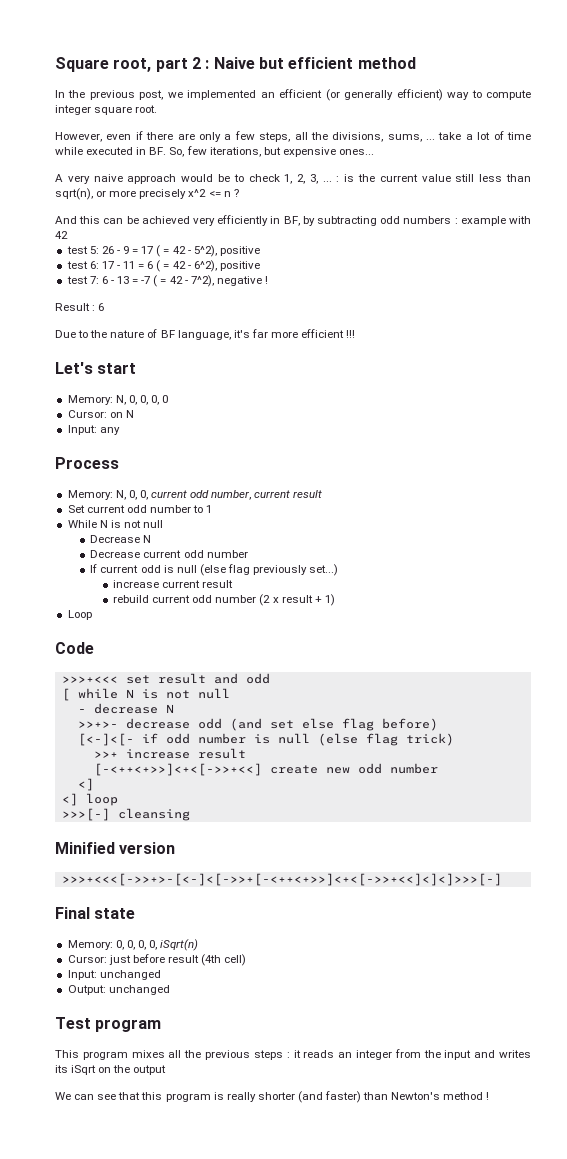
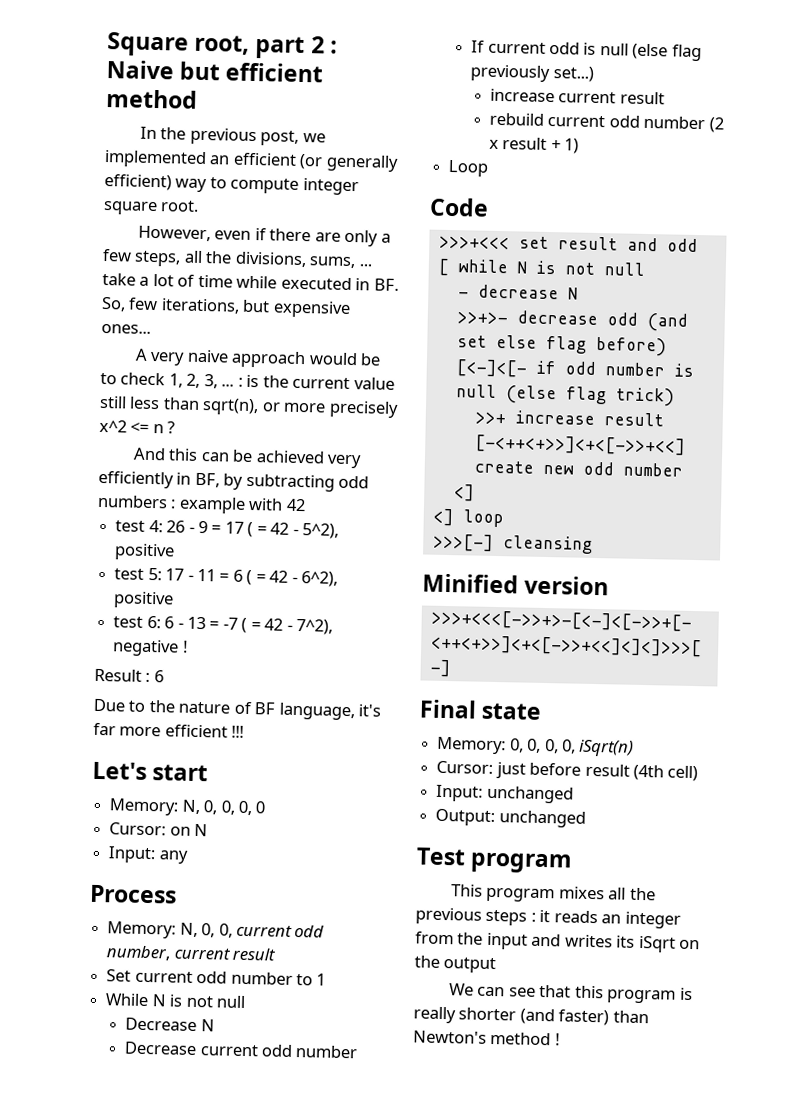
- test 5: 26 - 9 = 17 ( = 42 - 5^2), positive
+ test 4: 26 - 9 = 17 ( = 42 - 5^2), positive
- test 6: 17 - 11 = 6 ( = 42 - 6^2), positive
+ test 5: 17 - 11 = 6 ( = 42 - 6^2), positive
- test 7: 6 - 13 = -7 ( = 42 - 7^2), negative !
+ test 6: 6 - 13 = -7 ( = 42 - 7^2), negative !

